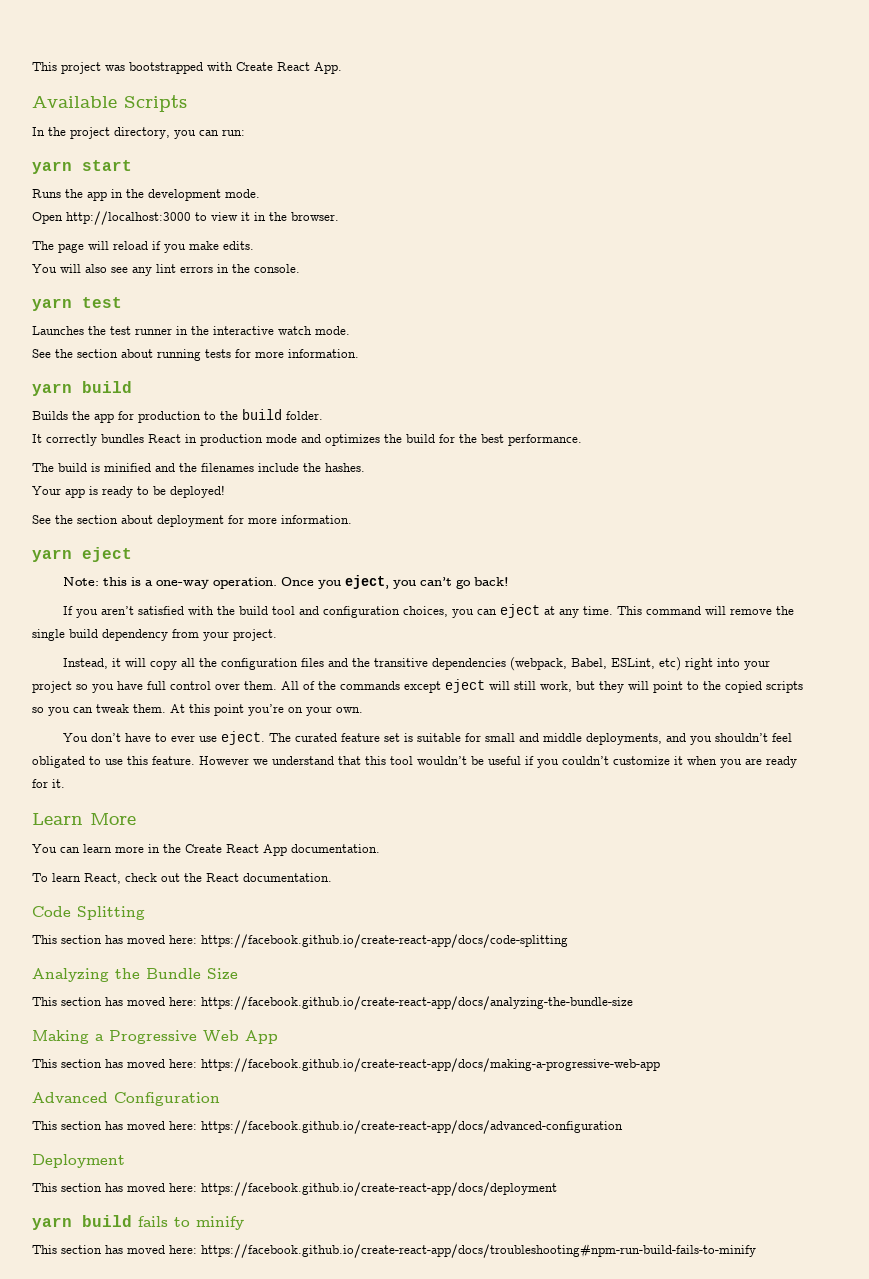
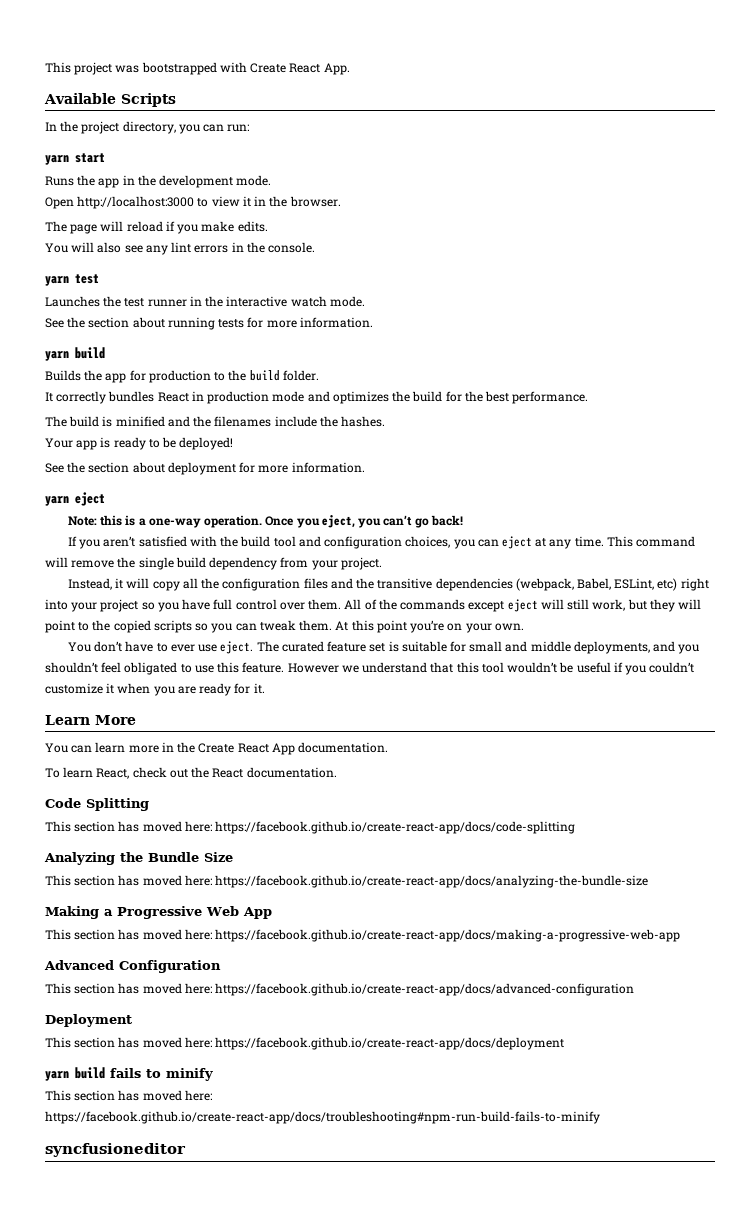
+ syncfusioneditor

